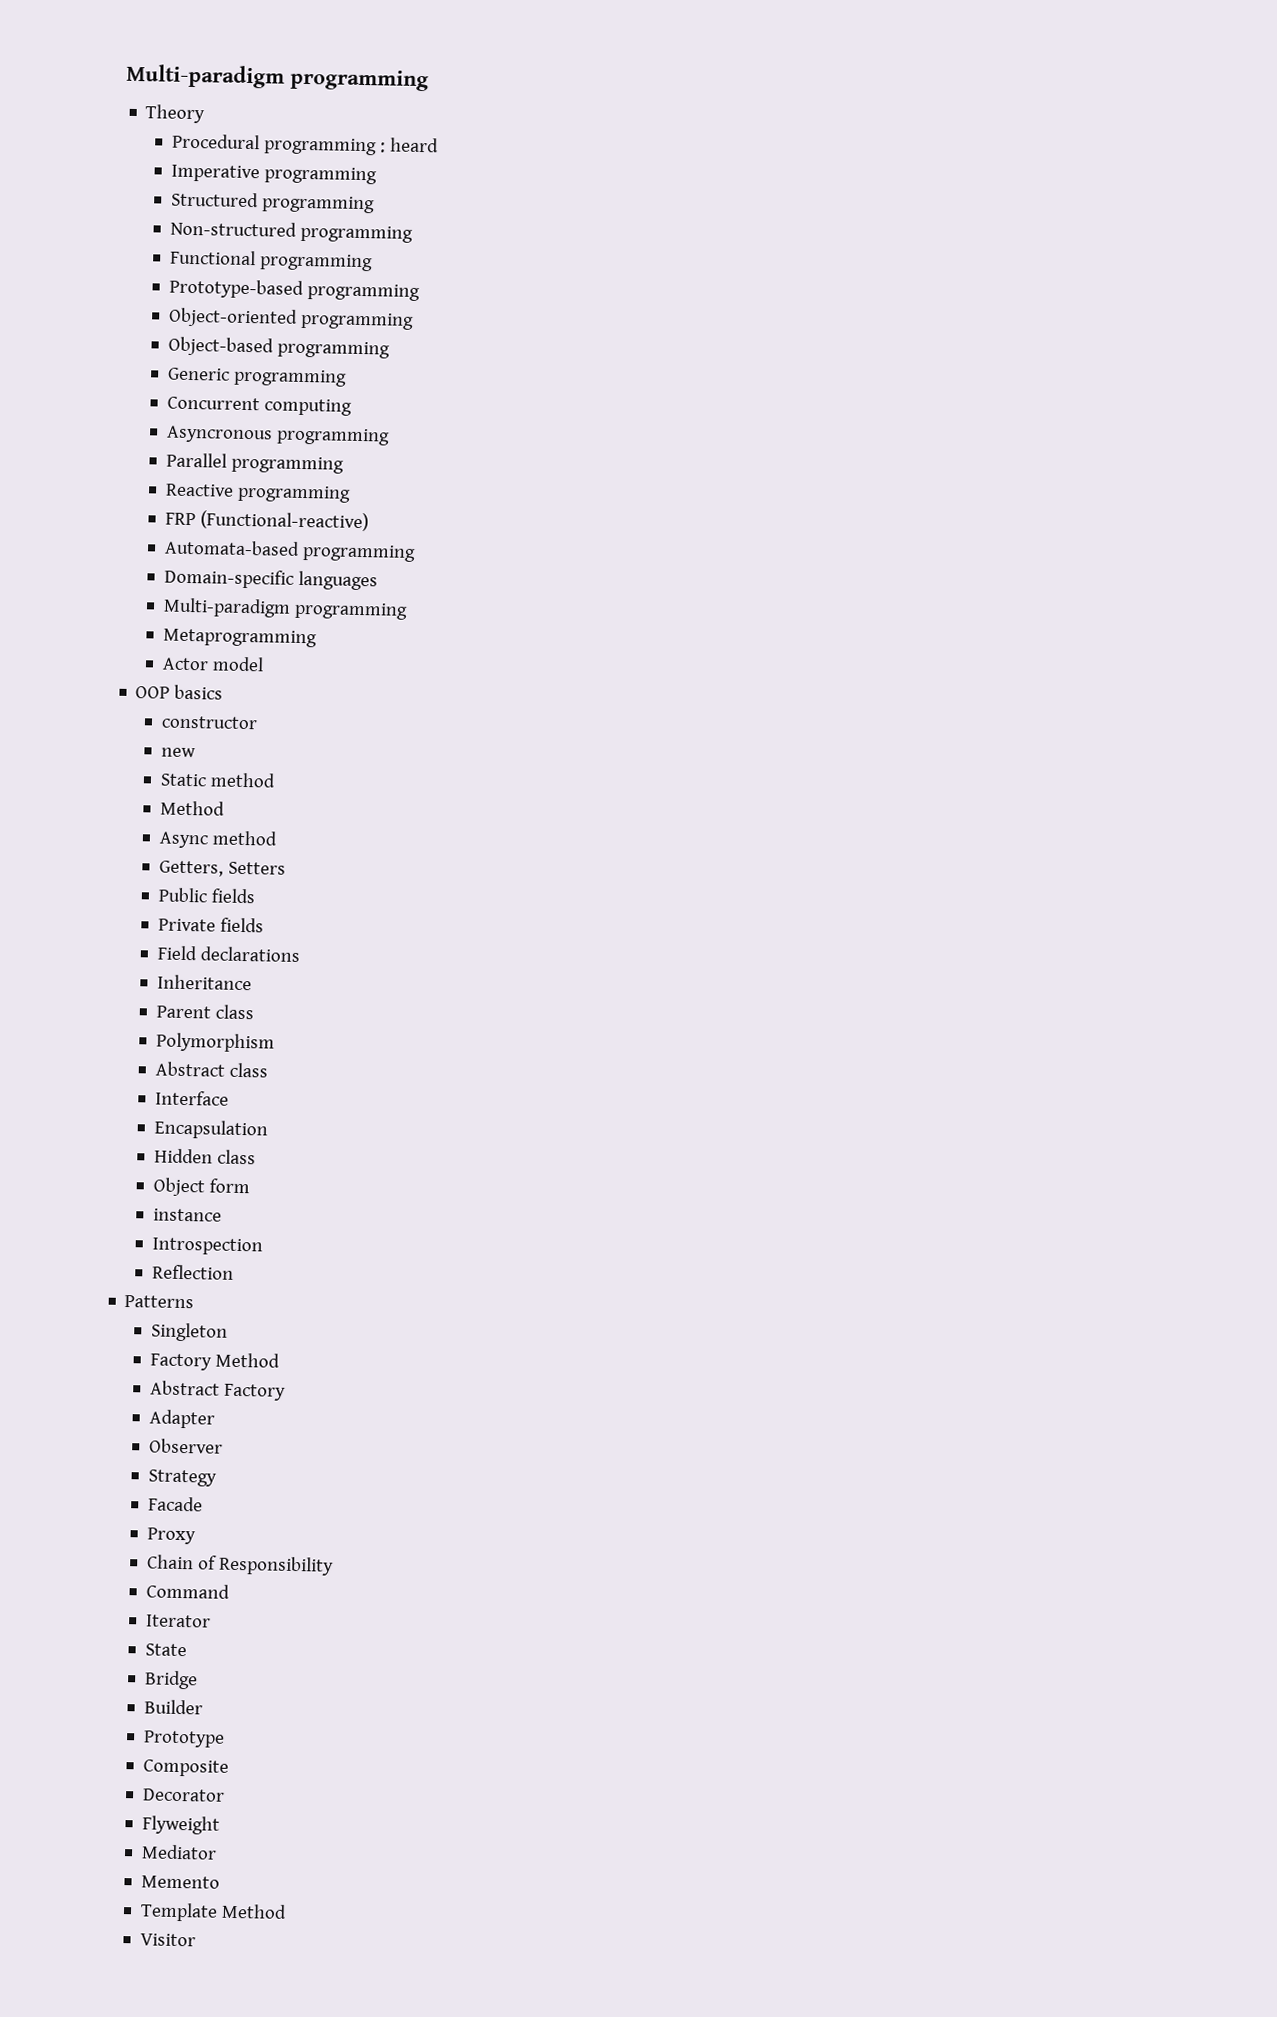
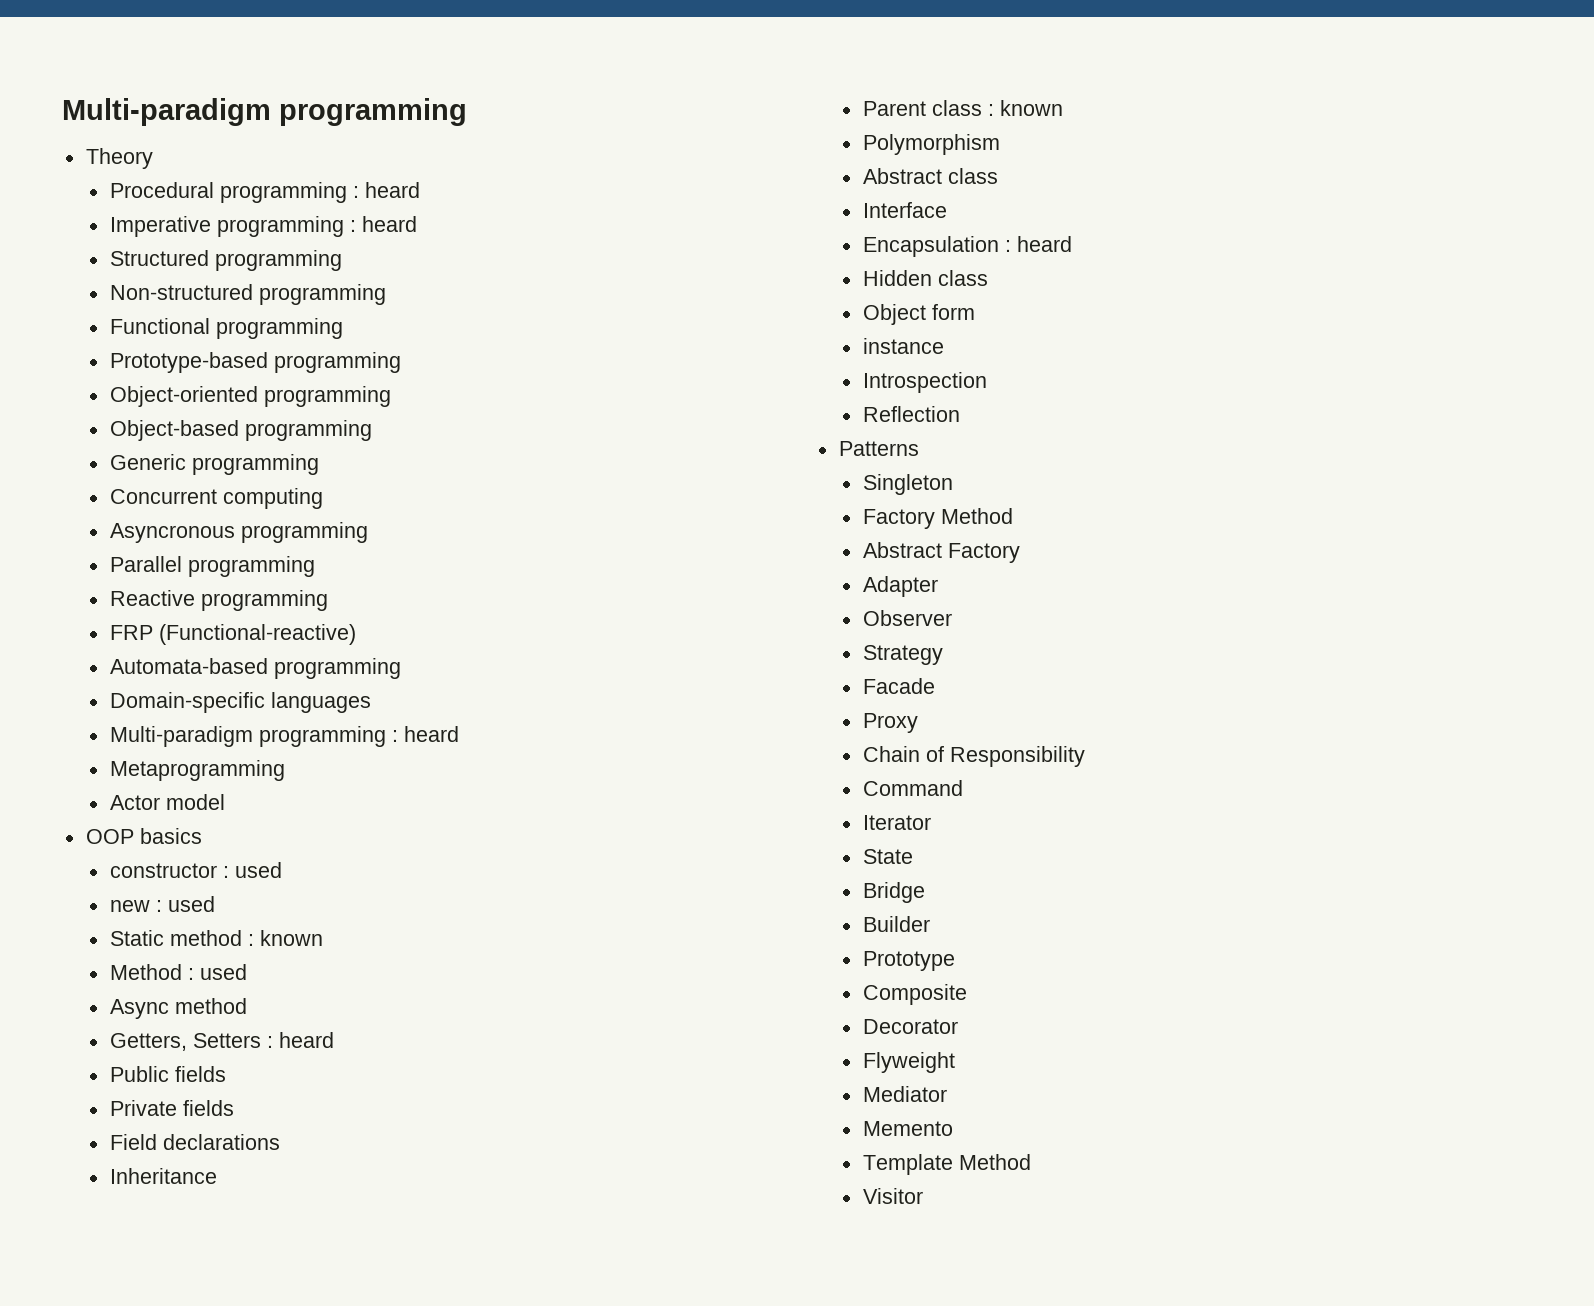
- Imperative programming
+ Imperative programming : heard
  Domain-specific languages
- Multi-paradigm programming
+ Multi-paradigm programming : heard
- constructor
+ constructor : used
- new
+ new : used
- Static method
- Method
+ Static method : known
+ Method : used
- Getters, Setters
+ Getters, Setters : heard
- Parent class
+ Parent class : known
- Encapsulation
+ Encapsulation : heard

